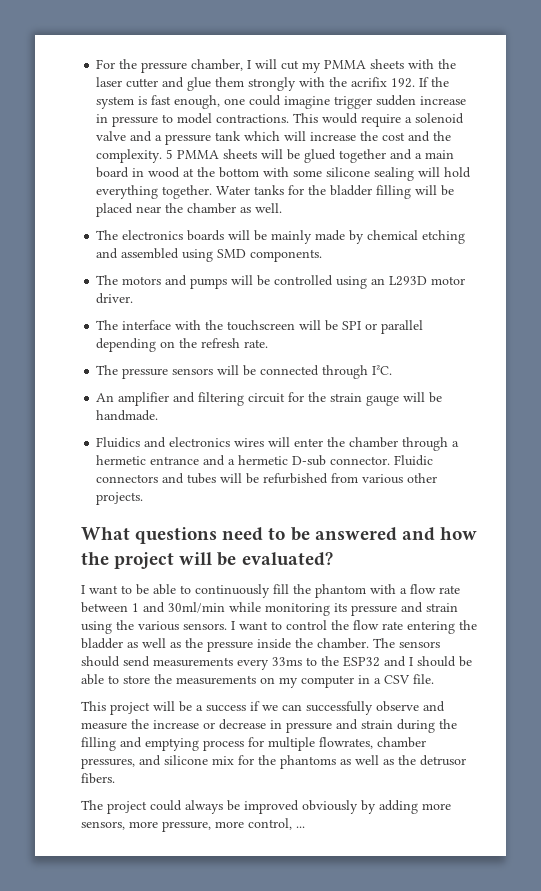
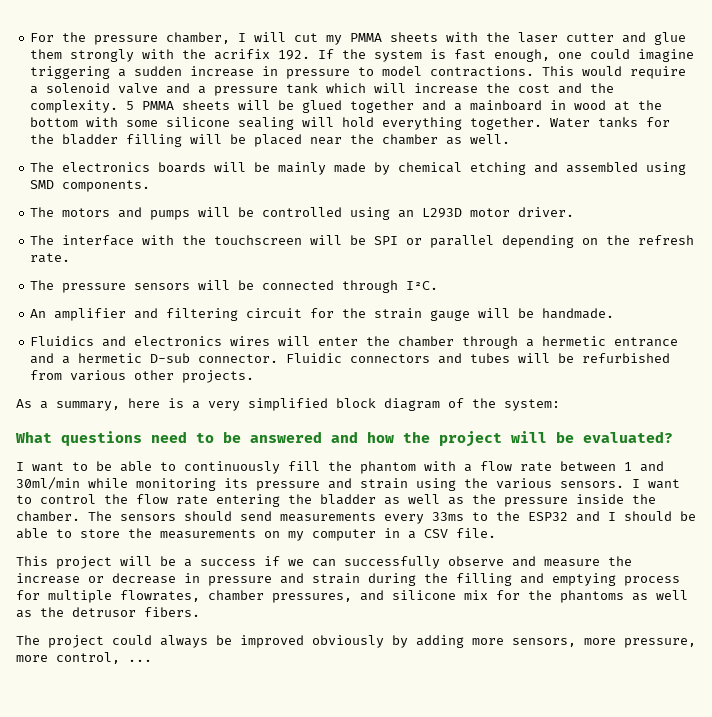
- For the pressure chamber, I will cut my PMMA sheets with the laser cutter and glue them strongly with the acrifix 192. If the system is fast enough, one could imagine trigger sudden increase in pressure to model contractions.
+ For the pressure chamber, I will cut my PMMA sheets with the laser cutter and glue them strongly with the acrifix 192. If the system is fast enough, one could imagine triggering a sudden increase in pressure to model contractions.
- 5 PMMA sheets will be glued together and a main board in wood at the bottom with some silicone sealing will hold everything together.
+ 5 PMMA sheets will be glued together and a mainboard in wood at the bottom with some silicone sealing will hold everything together.
+ As a summary, here is a very simplified block diagram of the system:

